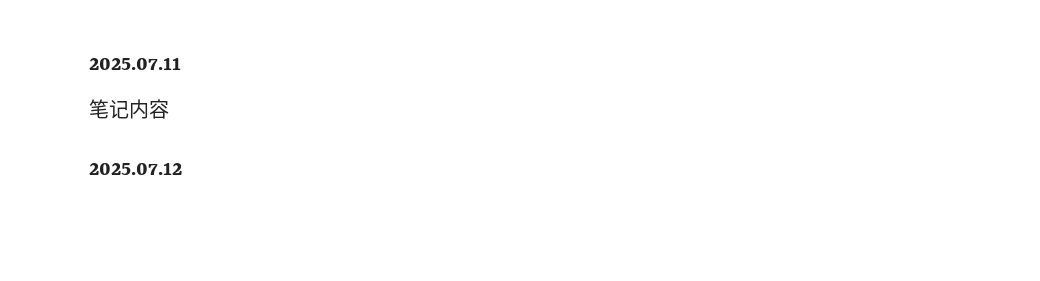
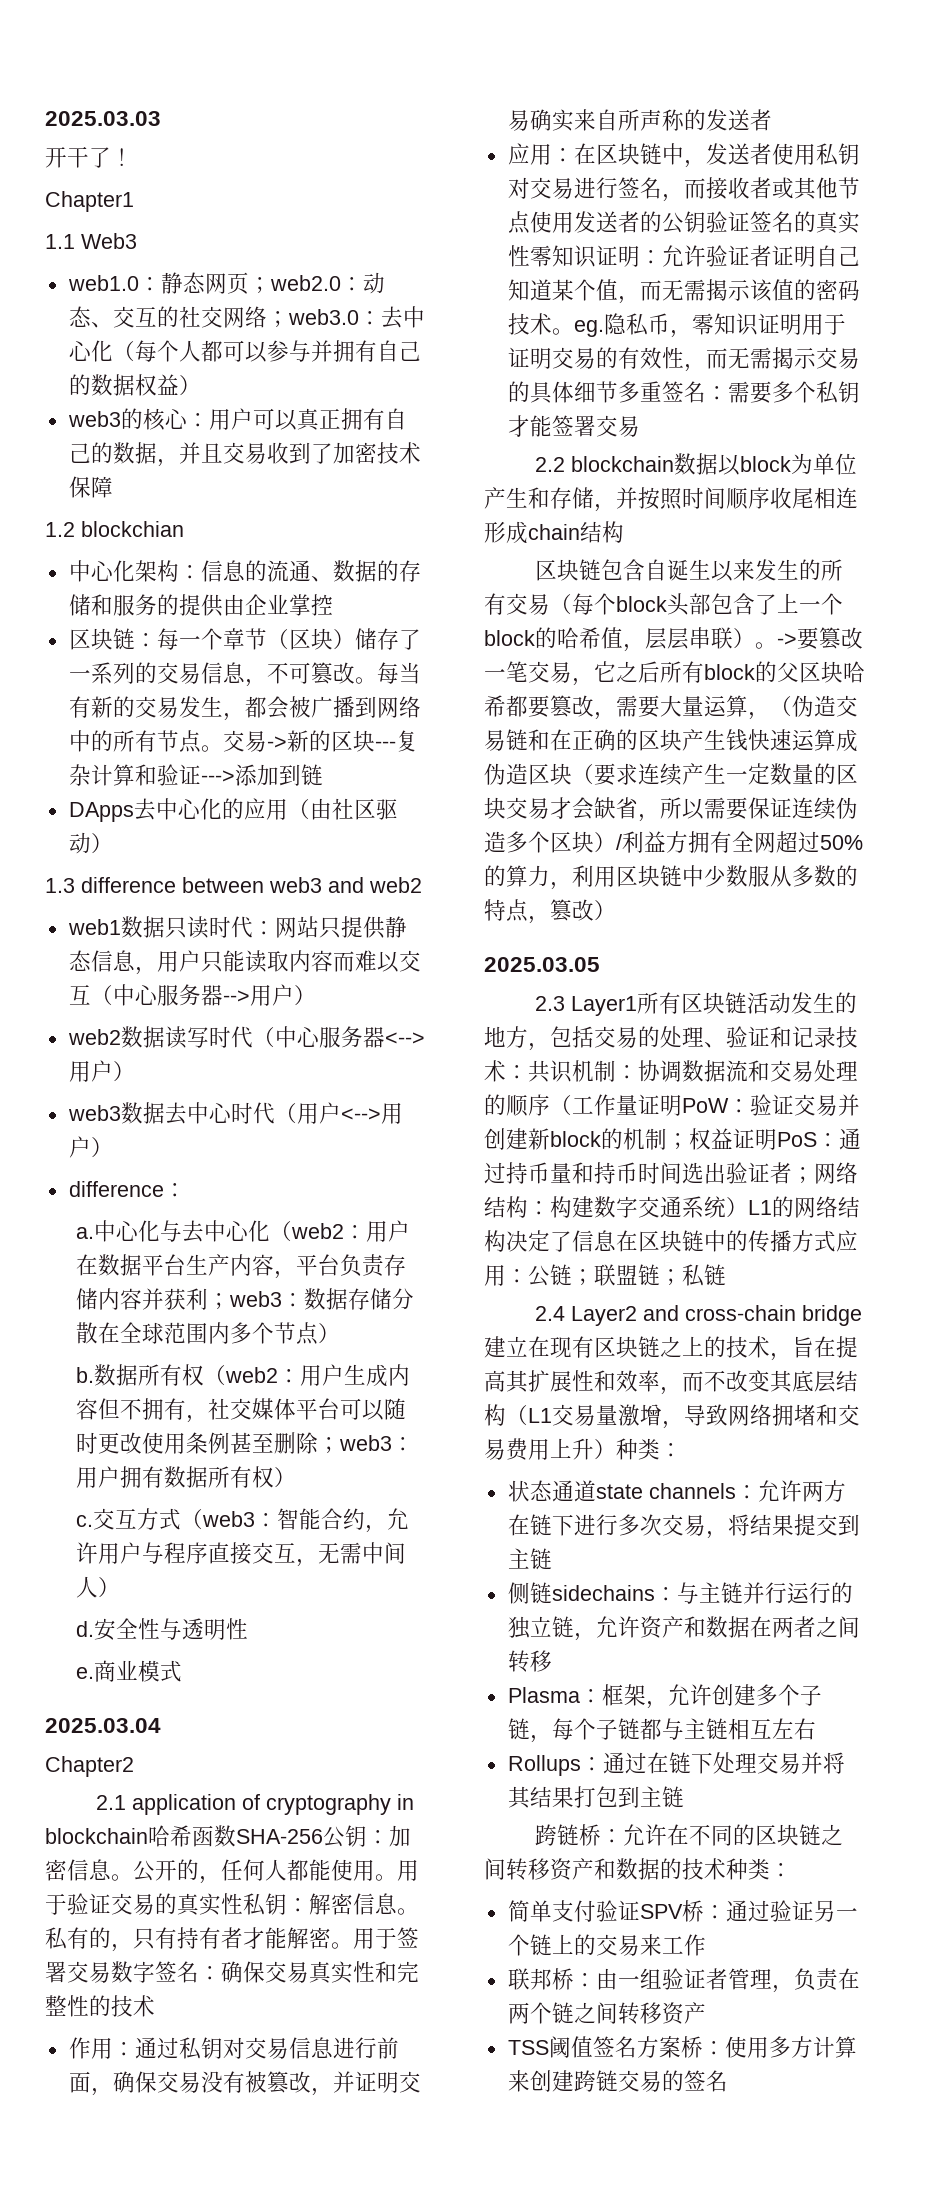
- 2025.07.11
- 笔记内容
- 2025.07.12
+ 2025.03.03
+ 开干了！
+ Chapter1
+ 1.1 Web3
+ web1.0：静态网页；web2.0：动态、交互的社交网络；web3.0：去中心化（每个人都可以参与并拥有自己的数据权益）
+ web3的核心：用户可以真正拥有自己的数据，并且交易收到了加密技术保障
+ 1.2 blockchian
+ 中心化架构：信息的流通、数据的存储和服务的提供由企业掌控
+ 区块链：每一个章节（区块）储存了一系列的交易信息，不可篡改。每当有新的交易发生，都会被广播到网络中的所有节点。交易->新的区块---复杂计算和验证--->添加到链
+ DApps去中心化的应用（由社区驱动）
+ 1.3 difference between web3 and web2
+ web1数据只读时代：网站只提供静态信息，用户只能读取内容而难以交互（中心服务器-->用户）
+ web2数据读写时代（中心服务器<-->用户）
+ web3数据去中心时代（用户<-->用户）
+ difference：
+ a.中心化与去中心化（web2：用户在数据平台生产内容，平台负责存储内容并获利；web3：数据存储分散在全球范围内多个节点）
+ b.数据所有权（web2：用户生成内容但不拥有，社交媒体平台可以随时更改使用条例甚至删除；web3：用户拥有数据所有权）
+ c.交互方式（web3：智能合约，允许用户与程序直接交互，无需中间人）
+ d.安全性与透明性
+ e.商业模式
+ 2025.03.04
+ Chapter2
+ 2.1 application of cryptography in blockchain哈希函数SHA-256公钥：加密信息。公开的，任何人都能使用。用于验证交易的真实性私钥：解密信息。私有的，只有持有者才能解密。用于签署交易数字签名：确保交易真实性和完整性的技术
+ 作用：通过私钥对交易信息进行前面，确保交易没有被篡改，并证明交易确实来自所声称的发送者
+ 应用：在区块链中，发送者使用私钥对交易进行签名，而接收者或其他节点使用发送者的公钥验证签名的真实性零知识证明：允许验证者证明自己知道某个值，而无需揭示该值的密码技术。eg.隐私币，零知识证明用于证明交易的有效性，而无需揭示交易的具体细节多重签名：需要多个私钥才能签署交易
+ 2.2 blockchain数据以block为单位产生和存储，并按照时间顺序收尾相连形成chain结构
+ 区块链包含自诞生以来发生的所有交易（每个block头部包含了上一个block的哈希值，层层串联）。->要篡改一笔交易，它之后所有block的父区块哈希都要篡改，需要大量运算，（伪造交易链和在正确的区块产生钱快速运算成伪造区块（要求连续产生一定数量的区块交易才会缺省，所以需要保证连续伪造多个区块）/利益方拥有全网超过50%的算力，利用区块链中少数服从多数的特点，篡改）
+ 2025.03.05
+ 2.3 Layer1所有区块链活动发生的地方，包括交易的处理、验证和记录技术：共识机制：协调数据流和交易处理的顺序（工作量证明PoW：验证交易并创建新block的机制；权益证明PoS：通过持币量和持币时间选出验证者；网络结构：构建数字交通系统）L1的网络结构决定了信息在区块链中的传播方式应用：公链；联盟链；私链
+ 2.4 Layer2 and cross-chain bridge建立在现有区块链之上的技术，旨在提高其扩展性和效率，而不改变其底层结构（L1交易量激增，导致网络拥堵和交易费用上升）种类：
+ 状态通道state channels：允许两方在链下进行多次交易，将结果提交到主链
+ 侧链sidechains：与主链并行运行的独立链，允许资产和数据在两者之间转移
+ Plasma：框架，允许创建多个子链，每个子链都与主链相互左右
+ Rollups：通过在链下处理交易并将其结果打包到主链
+ 跨链桥：允许在不同的区块链之间转移资产和数据的技术种类：
+ 简单支付验证SPV桥：通过验证另一个链上的交易来工作
+ 联邦桥：由一组验证者管理，负责在两个链之间转移资产
+ TSS阈值签名方案桥：使用多方计算来创建跨链交易的签名

